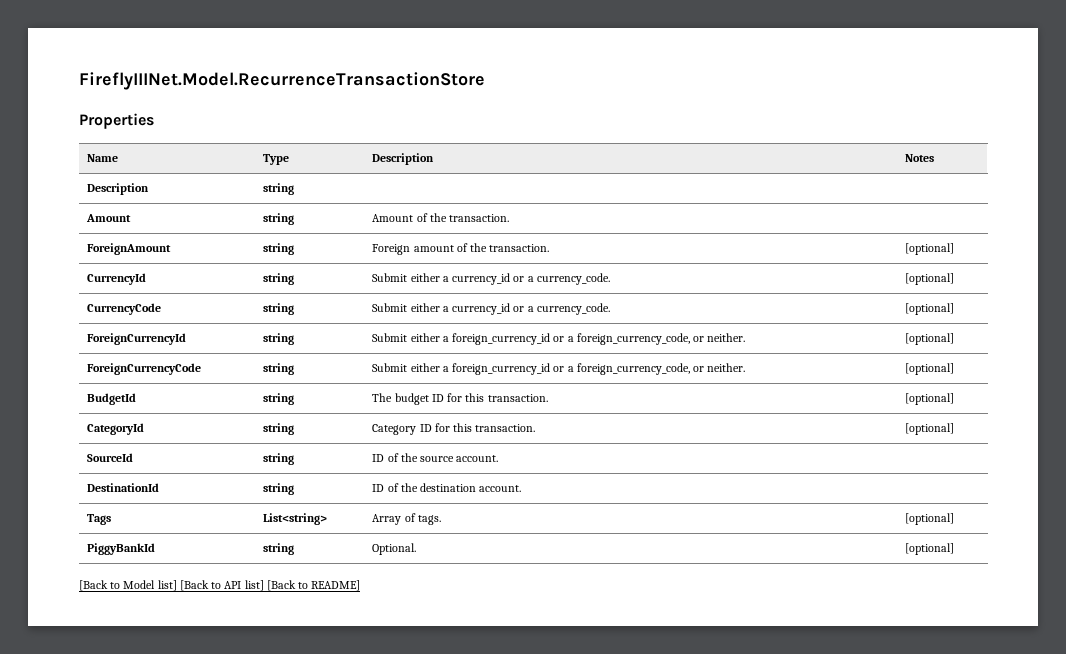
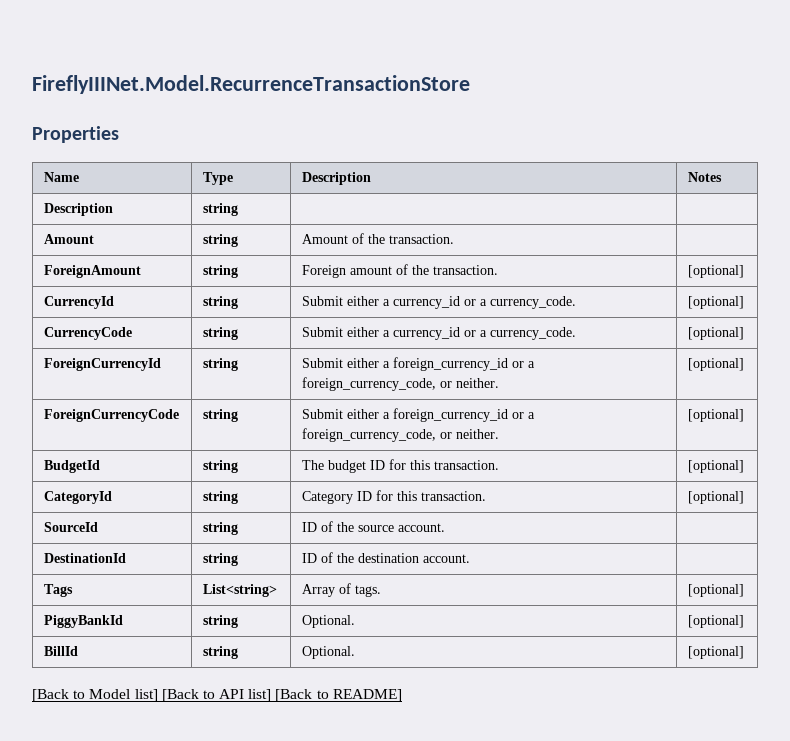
+ BillId | string | Optional. | [optional]

